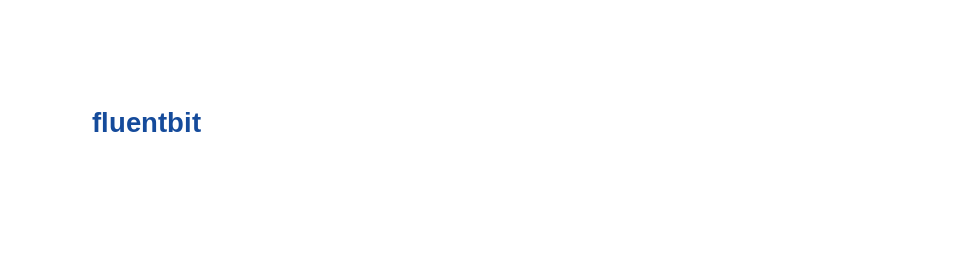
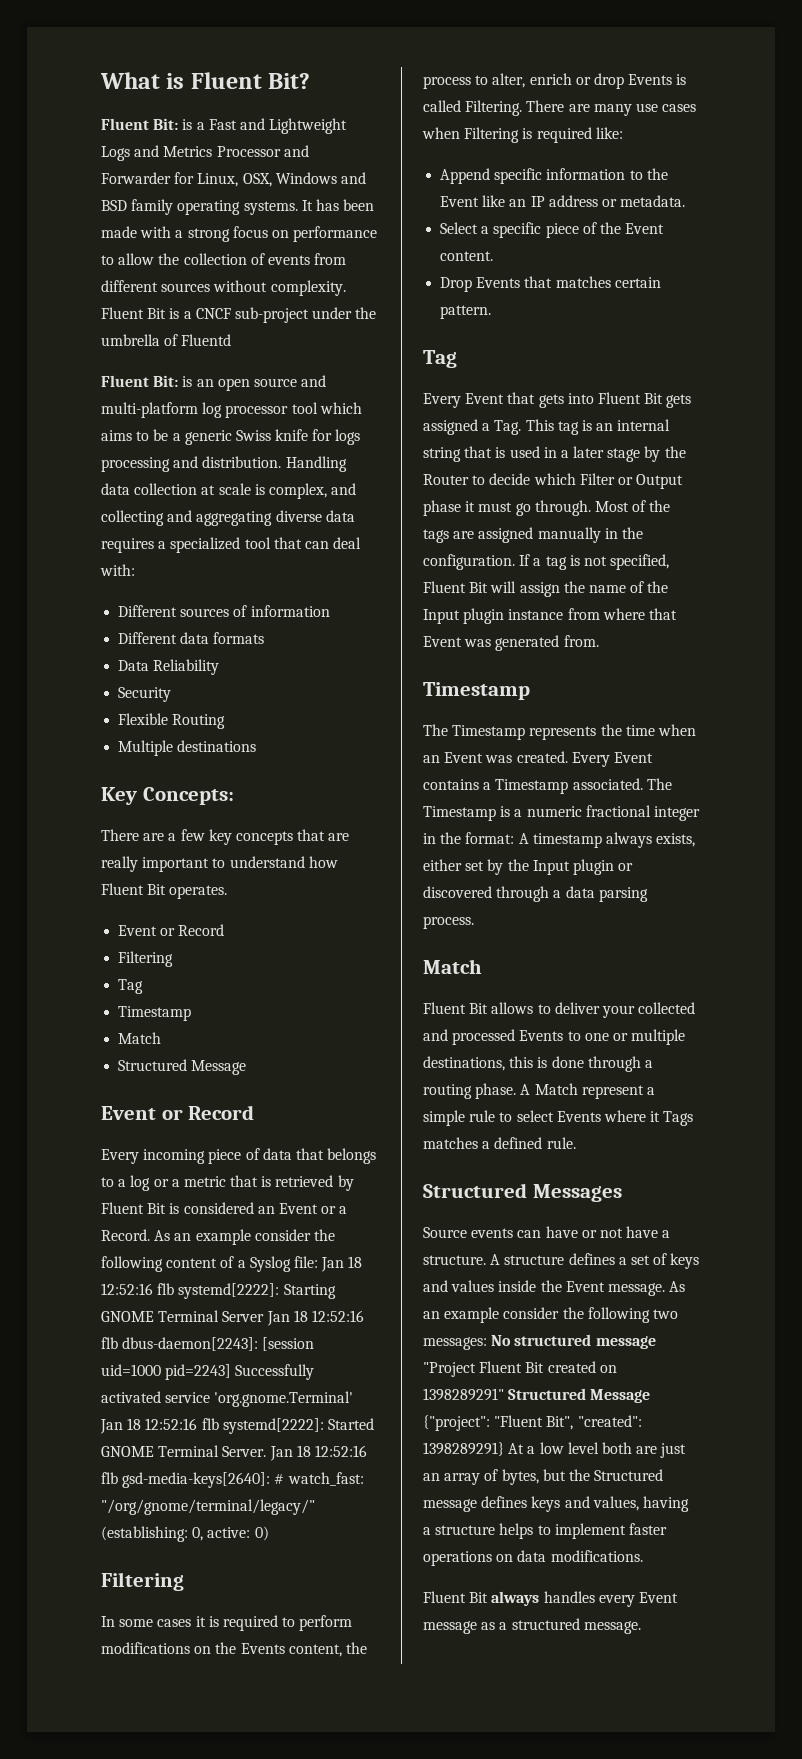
- fluentbit
+ What is Fluent Bit?
+ Fluent Bit: is a Fast and Lightweight Logs and Metrics Processor and Forwarder for Linux, OSX, Windows and BSD family operating systems. It has been made with a strong focus on performance to allow the collection of events from different sources without complexity. Fluent Bit is a CNCF sub-project under the umbrella of Fluentd
+ Fluent Bit: is an open source and multi-platform log processor tool which aims to be a generic Swiss knife for logs processing and distribution. Handling data collection at scale is complex, and collecting and aggregating diverse data requires a specialized tool that can deal with:
+ Different sources of information
+ Different data formats
+ Data Reliability
+ Security
+ Flexible Routing
+ Multiple destinations
+ Key Concepts:
+ There are a few key concepts that are really important to understand how Fluent Bit operates.
+ Event or Record
+ Filtering
+ Tag
+ Timestamp
+ Match
+ Structured Message
+ Event or Record
+ Every incoming piece of data that belongs to a log or a metric that is retrieved by Fluent Bit is considered an Event or a Record. As an example consider the following content of a Syslog file: Jan 18 12:52:16 flb systemd[2222]: Starting GNOME Terminal Server Jan 18 12:52:16 flb dbus-daemon[2243]: [session uid=1000 pid=2243] Successfully activated service 'org.gnome.Terminal' Jan 18 12:52:16 flb systemd[2222]: Started GNOME Terminal Server. Jan 18 12:52:16 flb gsd-media-keys[2640]: # watch_fast: "/org/gnome/terminal/legacy/" (establishing: 0, active: 0)
+ Filtering
+ In some cases it is required to perform modifications on the Events content, the process to alter, enrich or drop Events is called Filtering. There are many use cases when Filtering is required like:
+ Append specific information to the Event like an IP address or metadata.
+ Select a specific piece of the Event content.
+ Drop Events that matches certain pattern.
+ Tag
+ Every Event that gets into Fluent Bit gets assigned a Tag. This tag is an internal string that is used in a later stage by the Router to decide which Filter or Output phase it must go through. Most of the tags are assigned manually in the configuration. If a tag is not specified, Fluent Bit will assign the name of the Input plugin instance from where that Event was generated from.
+ Timestamp
+ The Timestamp represents the time when an Event was created. Every Event contains a Timestamp associated. The Timestamp is a numeric fractional integer in the format: A timestamp always exists, either set by the Input plugin or discovered through a data parsing process.
+ Match
+ Fluent Bit allows to deliver your collected and processed Events to one or multiple destinations, this is done through a routing phase. A Match represent a simple rule to select Events where it Tags matches a defined rule.
+ Structured Messages
+ Source events can have or not have a structure. A structure defines a set of keys and values inside the Event message. As an example consider the following two messages: No structured message "Project Fluent Bit created on 1398289291" Structured Message {"project": "Fluent Bit", "created": 1398289291} At a low level both are just an array of bytes, but the Structured message defines keys and values, having a structure helps to implement faster operations on data modifications.
+ Fluent Bit always handles every Event message as a structured message.

